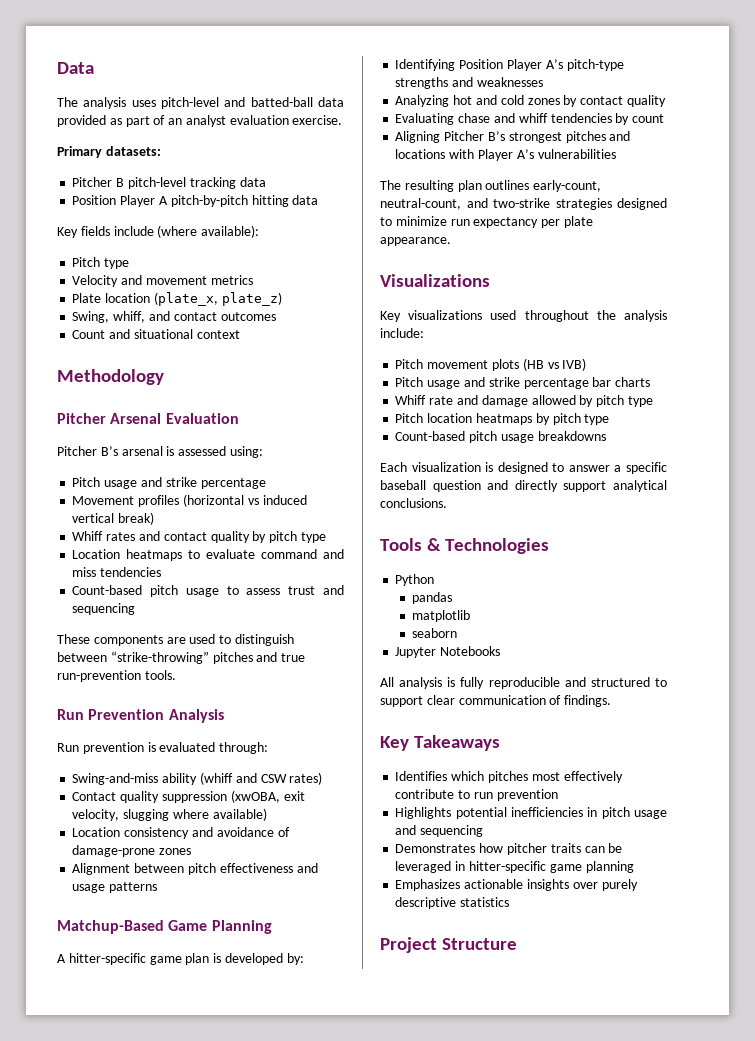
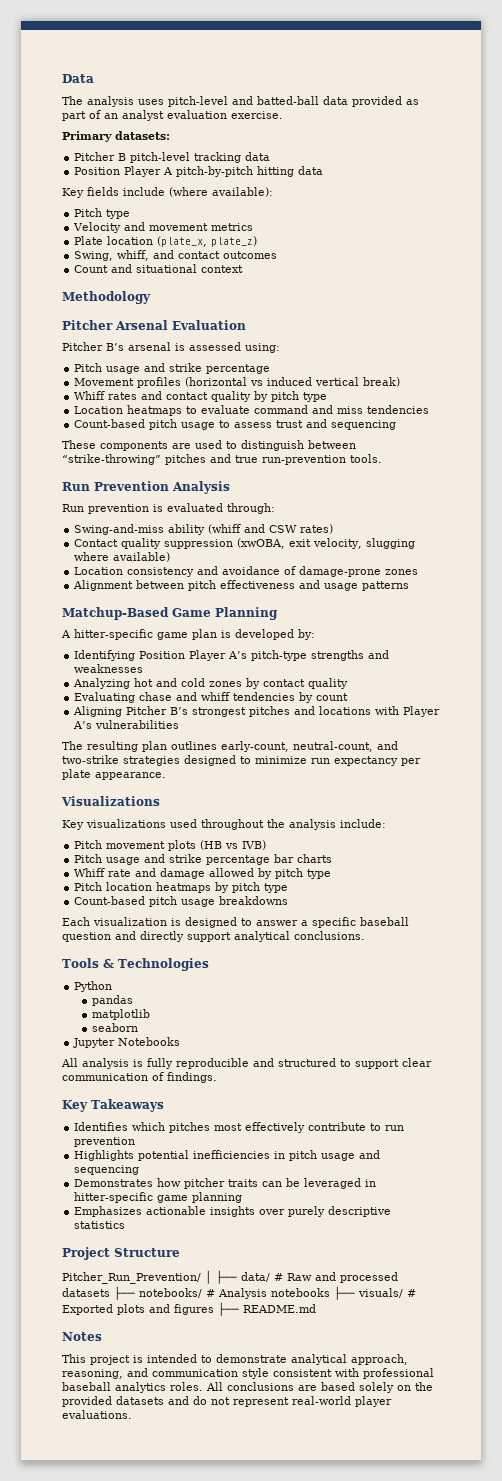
+ Pitcher_Run_Prevention/ │ ├── data/ # Raw and processed datasets ├── notebooks/ # Analysis notebooks ├── visuals/ # Exported plots and figures ├── README.md
+ Notes
+ This project is intended to demonstrate analytical approach, reasoning, and communication style consistent with professional baseball analytics roles. All conclusions are based solely on the provided datasets and do not represent real-world player evaluations.

